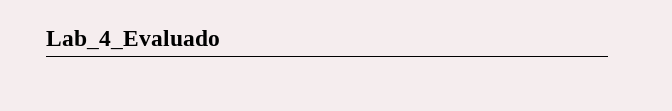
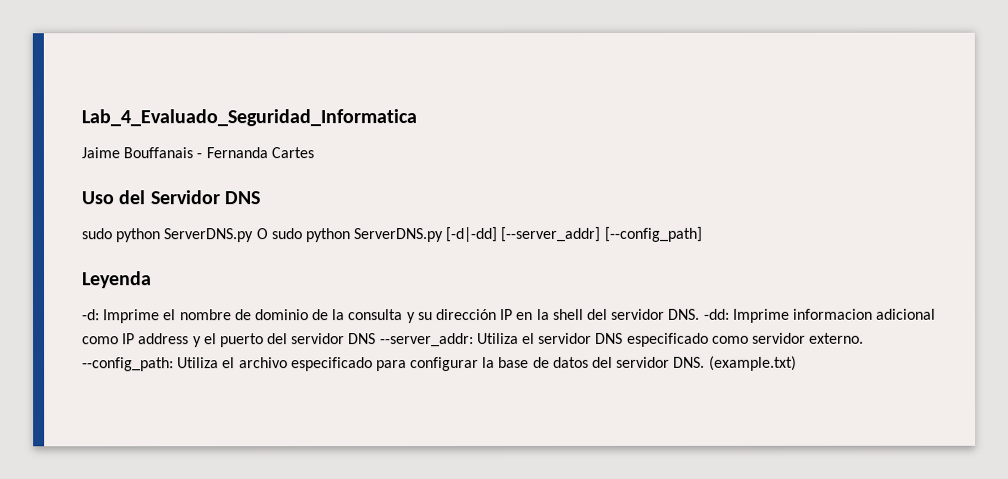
- Lab_4_Evaluado
+ Lab_4_Evaluado_Seguridad_Informatica
+ Jaime Bouffanais - Fernanda Cartes
+ Uso del Servidor DNS
+ sudo python ServerDNS.py O sudo python ServerDNS.py [-d|-dd] [--server_addr] [--config_path]
+ Leyenda
+ -d: Imprime el nombre de dominio de la consulta y su dirección IP en la shell del servidor DNS. -dd: Imprime informacion adicional como IP address y el puerto del servidor DNS --server_addr: Utiliza el servidor DNS especificado como servidor externo. --config_path: Utiliza el archivo especificado para configurar la base de datos del servidor DNS. (example.txt)

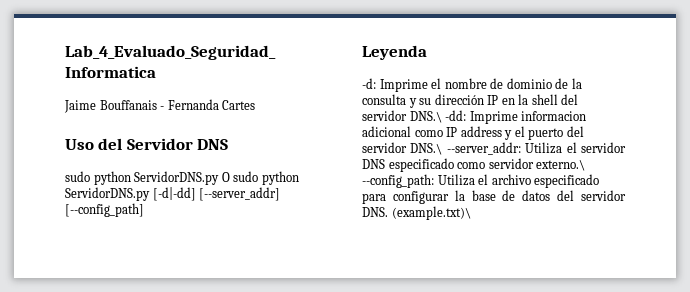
- sudo python ServerDNS.py O sudo python ServerDNS.py [-d|-dd] [--server_addr] [--config_path]
+ sudo python ServidorDNS.py O sudo python ServidorDNS.py [-d|-dd] [--server_addr] [--config_path]
- -d: Imprime el nombre de dominio de la consulta y su dirección IP en la shell del servidor DNS. -dd: Imprime informacion adicional como IP address y el puerto del servidor DNS --server_addr: Utiliza el servidor DNS especificado como servidor externo. --config_path: Utiliza el archivo especificado para configurar la base de datos del servidor DNS. (example.txt)
+ -d: Imprime el nombre de dominio de la consulta y su dirección IP en la shell del servidor DNS.\ -dd: Imprime informacion adicional como IP address y el puerto del servidor DNS.\ --server_addr: Utiliza el servidor DNS especificado como servidor externo.\ --config_path: Utiliza el archivo especificado para configurar la base de datos del servidor DNS. (example.txt)\

